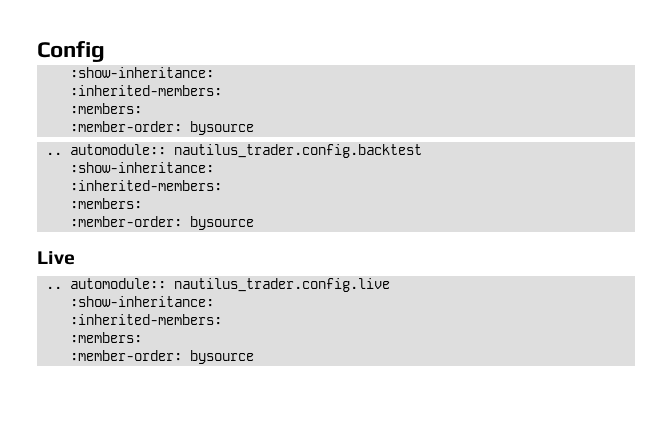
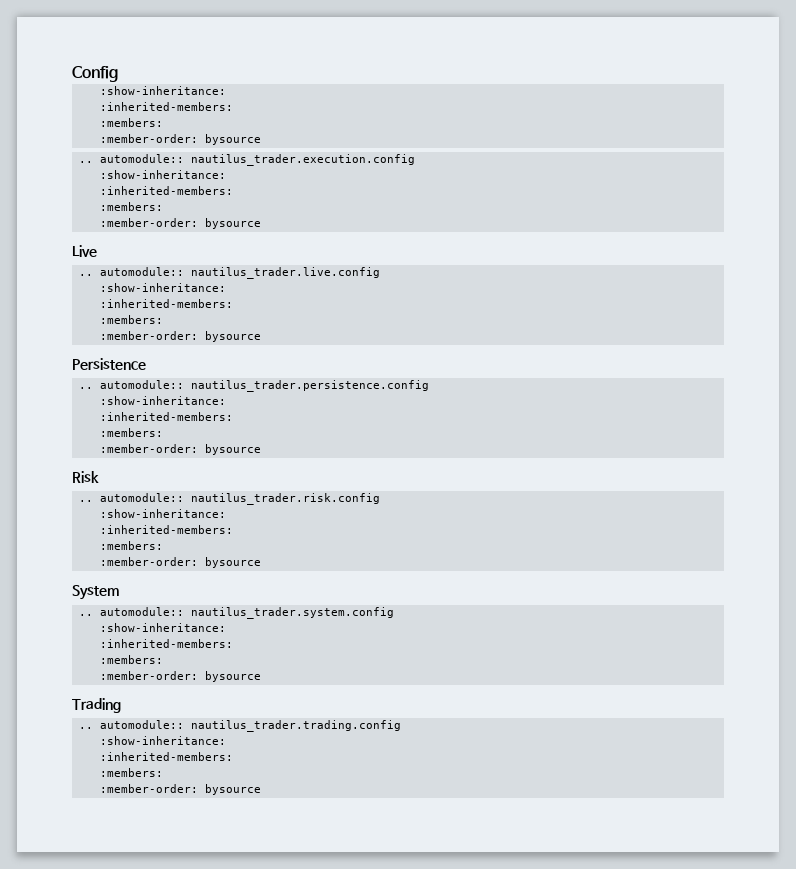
- .. automodule:: nautilus_trader.config.backtest
+ .. automodule:: nautilus_trader.execution.config
- .. automodule:: nautilus_trader.config.live
+ .. automodule:: nautilus_trader.live.config
+ :show-inheritance:
+ :inherited-members:
+ :members:
+ :member-order: bysource
+ Persistence
+ .. automodule:: nautilus_trader.persistence.config
+ :show-inheritance:
+ :inherited-members:
+ :members:
+ :member-order: bysource
+ Risk
+ .. automodule:: nautilus_trader.risk.config
+ :show-inheritance:
+ :inherited-members:
+ :members:
+ :member-order: bysource
+ System
+ .. automodule:: nautilus_trader.system.config
+ :show-inheritance:
+ :inherited-members:
+ :members:
+ :member-order: bysource
+ Trading
+ .. automodule:: nautilus_trader.trading.config

